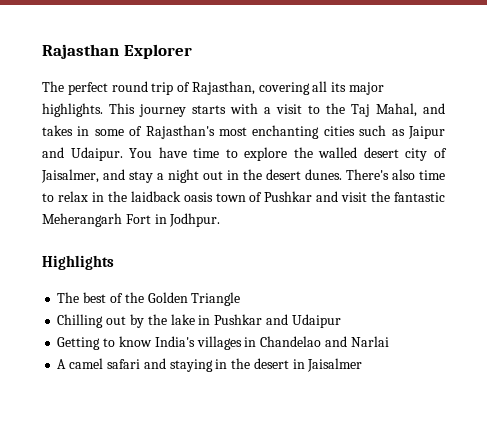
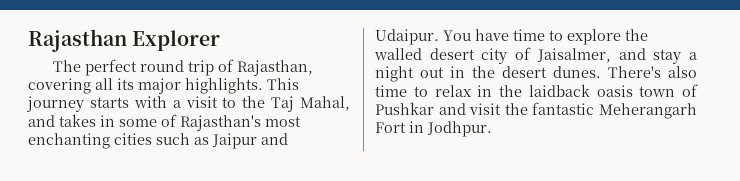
- Highlights
- The best of the Golden Triangle
- Chilling out by the lake in Pushkar and Udaipur
- Getting to know India's villages in Chandelao and Narlai
- A camel safari and staying in the desert in Jaisalmer

